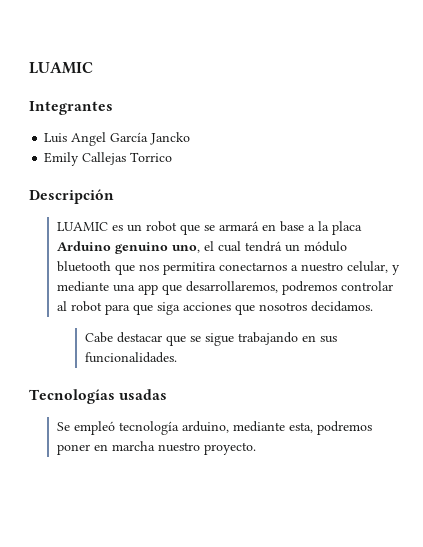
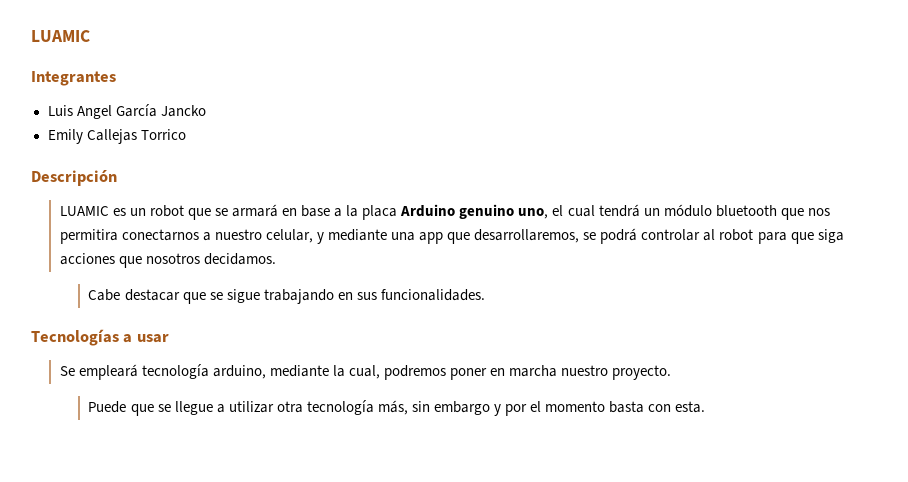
- LUAMIC es un robot que se armará en base a la placa Arduino genuino uno, el cual tendrá un módulo bluetooth que nos permitira conectarnos a nuestro celular, y mediante una app que desarrollaremos, podremos controlar al robot para que siga acciones que nosotros decidamos.
+ LUAMIC es un robot que se armará en base a la placa Arduino genuino uno, el cual tendrá un módulo bluetooth que nos permitira conectarnos a nuestro celular, y mediante una app que desarrollaremos, se podrá controlar al robot para que siga acciones que nosotros decidamos.
- Tecnologías usadas
+ Tecnologías a usar
- Se empleó tecnología arduino, mediante esta, podremos poner en marcha nuestro proyecto.
+ Se empleará tecnología arduino, mediante la cual, podremos poner en marcha nuestro proyecto.
+ Puede que se llegue a utilizar otra tecnología más, sin embargo y por el momento basta con esta.

